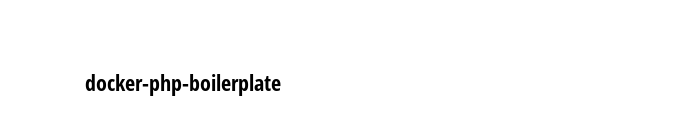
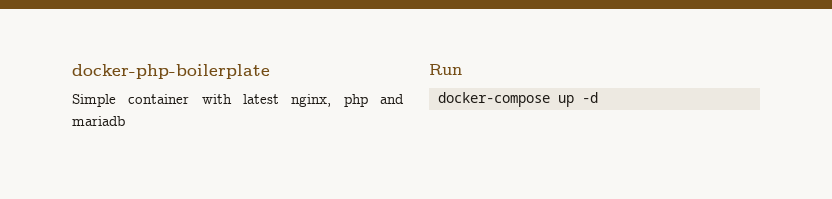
+ Simple container with latest nginx, php and mariadb
+ Run
+ docker-compose up -d

